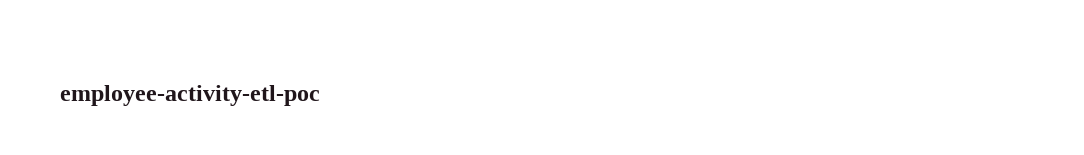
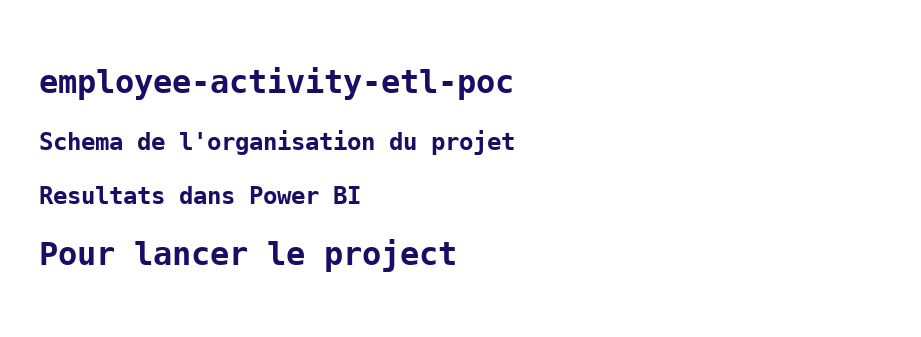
+ Schema de l'organisation du projet
+ Resultats dans Power BI
+ Pour lancer le project

